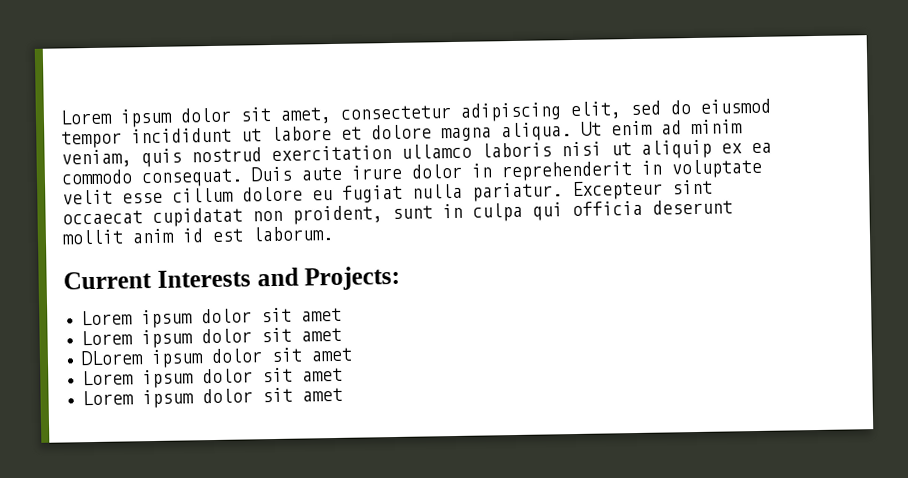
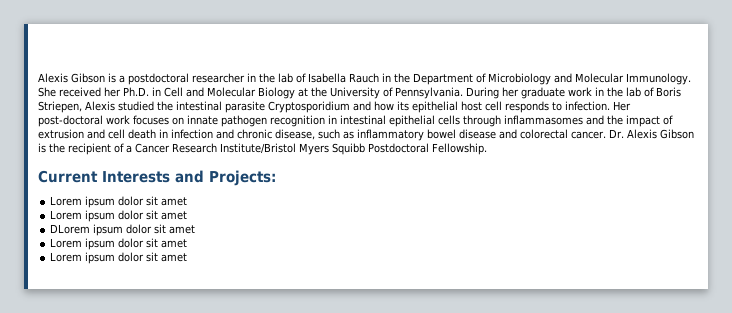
- Lorem ipsum dolor sit amet, consectetur adipiscing elit, sed do eiusmod tempor incididunt ut labore et dolore magna aliqua. Ut enim ad minim veniam, quis nostrud exercitation ullamco laboris nisi ut aliquip ex ea commodo consequat. Duis aute irure dolor in reprehenderit in voluptate velit esse cillum dolore eu fugiat nulla pariatur. Excepteur sint occaecat cupidatat non proident, sunt in culpa qui officia deserunt mollit anim id est laborum.
+ Alexis Gibson is a postdoctoral researcher in the lab of Isabella Rauch in the Department of Microbiology and Molecular Immunology. She received her Ph.D. in Cell and Molecular Biology at the University of Pennsylvania. During her graduate work in the lab of Boris Striepen, Alexis studied the intestinal parasite Cryptosporidium and how its epithelial host cell responds to infection. Her post-doctoral work focuses on innate pathogen recognition in intestinal epithelial cells through inflammasomes and the impact of extrusion and cell death in infection and chronic disease, such as inflammatory bowel disease and colorectal cancer. Dr. Alexis Gibson is the recipient of a Cancer Research Institute/Bristol Myers Squibb Postdoctoral Fellowship.

